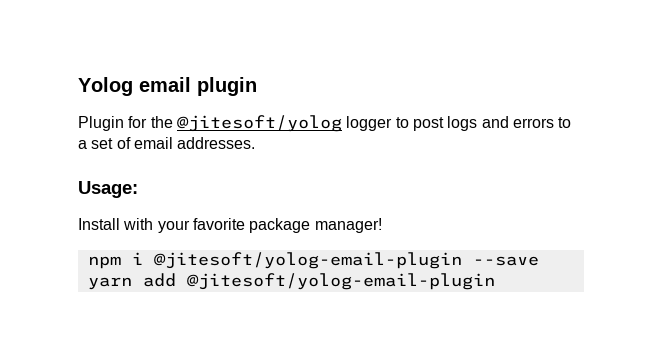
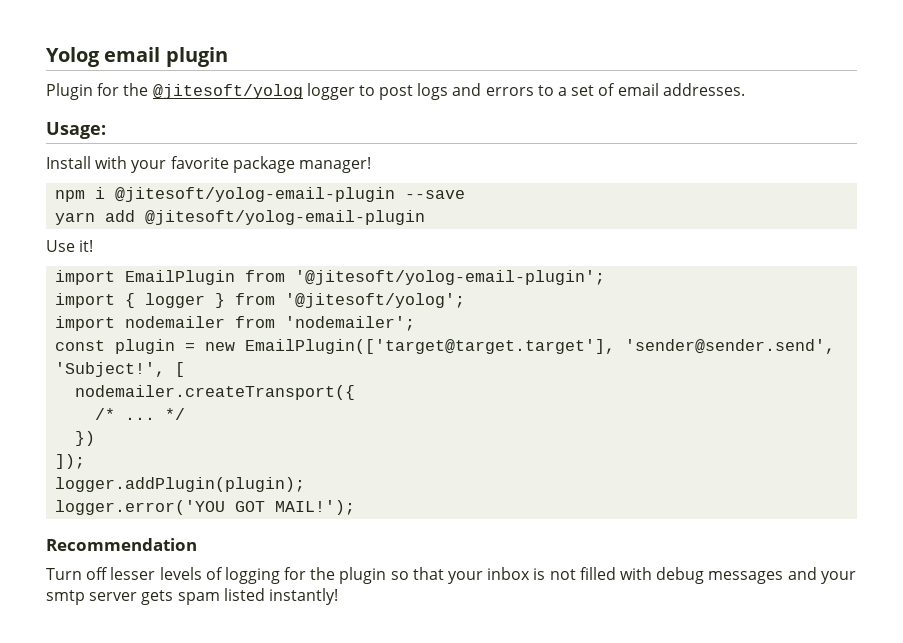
+ Use it!
+ import EmailPlugin from '@jitesoft/yolog-email-plugin';
+ import { logger } from '@jitesoft/yolog';
+ import nodemailer from 'nodemailer';
+ const plugin = new EmailPlugin(['target@target.target'], 'sender@sender.send', 'Subject!', [
+ nodemailer.createTransport({
+ /* ... */
+ })
+ ]);
+ logger.addPlugin(plugin);
+ logger.error('YOU GOT MAIL!');
+ Recommendation
+ Turn off lesser levels of logging for the plugin so that your inbox is not filled with debug messages and your smtp server gets spam listed instantly!

